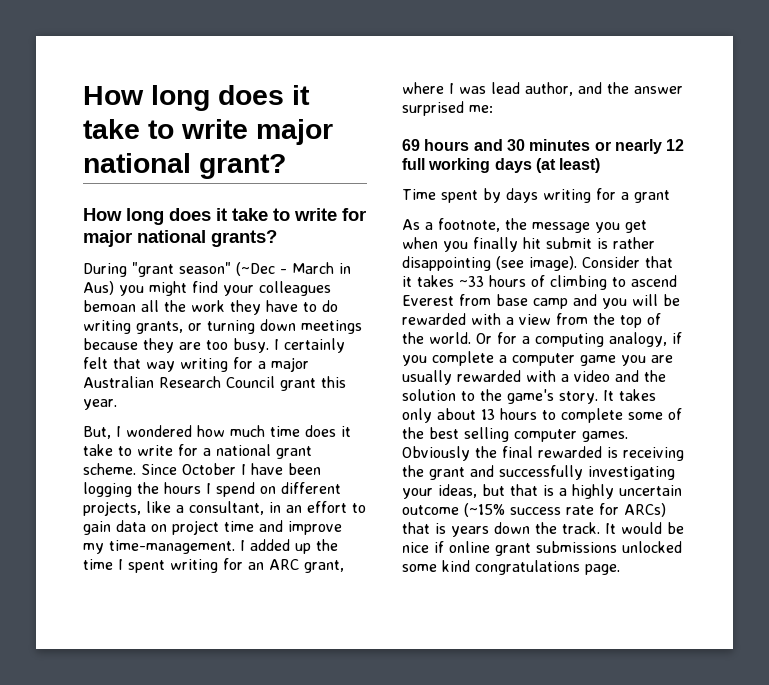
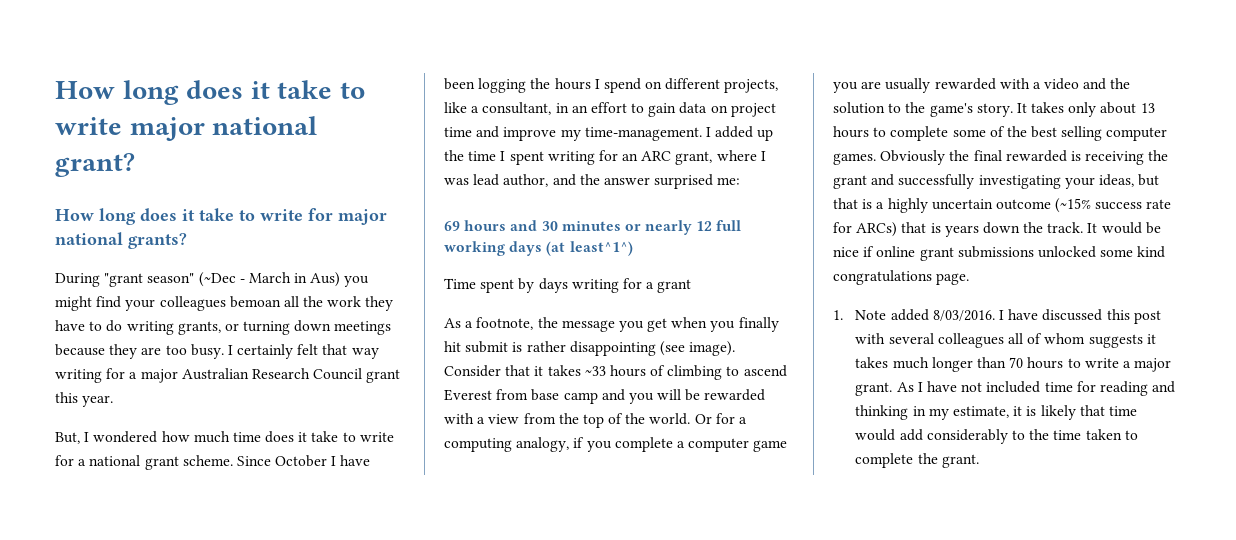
- 69 hours and 30 minutes or nearly 12 full working days (at least)
+ 69 hours and 30 minutes or nearly 12 full working days (at least^1^)
+ 1. Note added 8/03/2016. I have discussed this post with several colleagues all of whom suggests it takes much longer than 70 hours to write a major grant. As I have not included time for reading and thinking in my estimate, it is likely that time would add considerably to the time taken to complete the grant.

